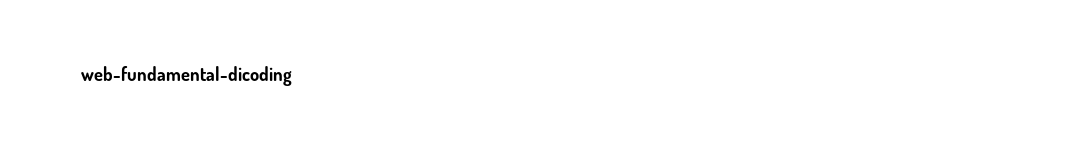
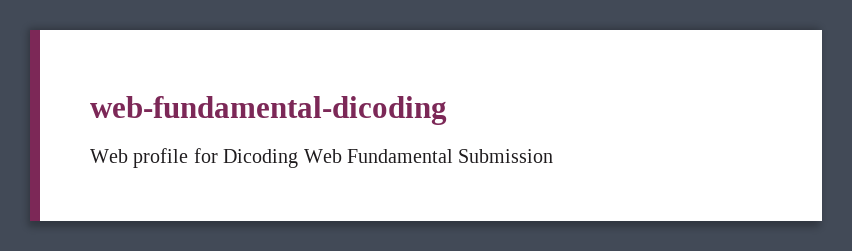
+ Web profile for Dicoding Web Fundamental Submission

